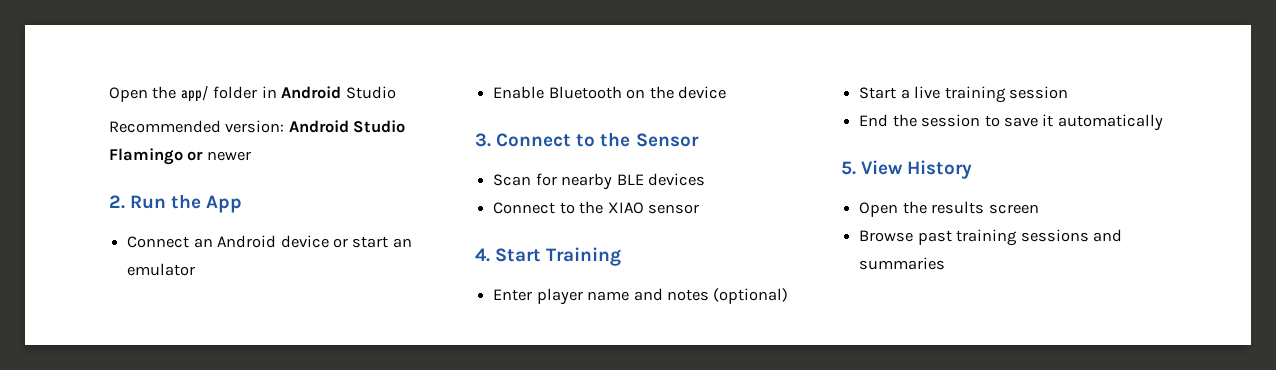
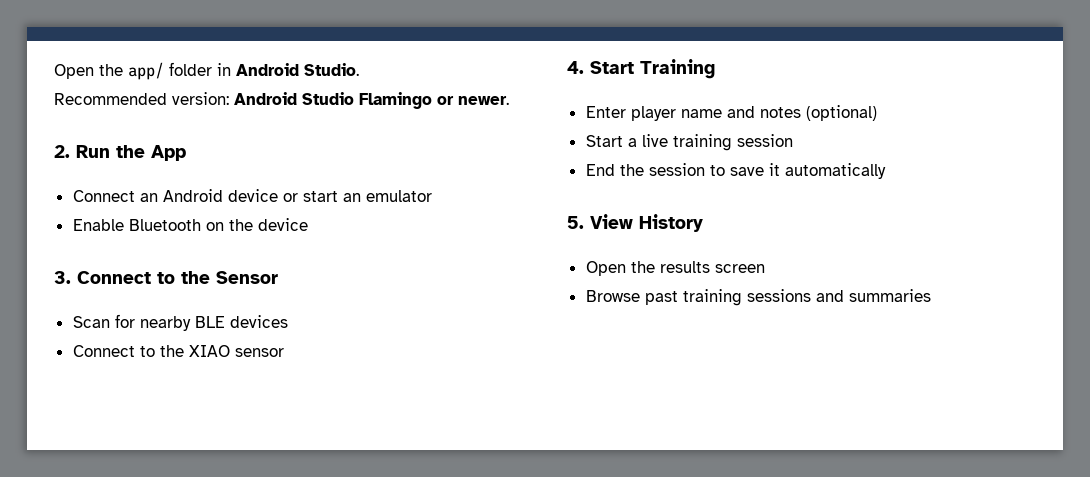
- Open the app/ folder in Android Studio
+ Open the app/ folder in Android Studio.
- Recommended version: Android Studio Flamingo or newer
+ Recommended version: Android Studio Flamingo or newer.

